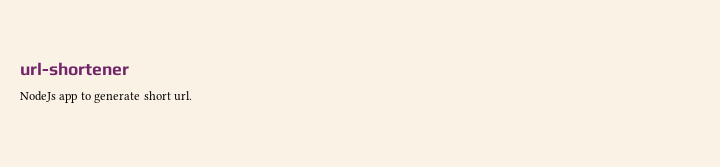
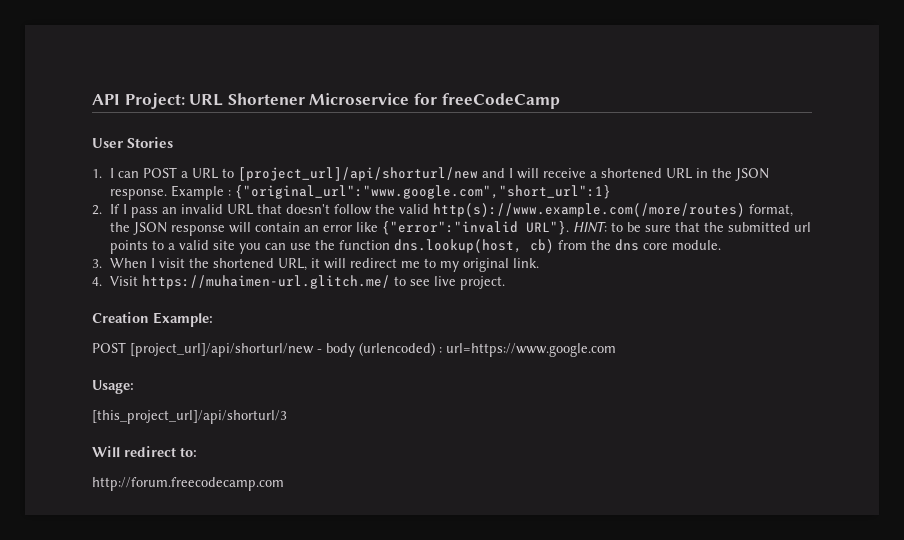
- url-shortener
- NodeJs app to generate short url.
+ API Project: URL Shortener Microservice for freeCodeCamp
+ User Stories
+ 1. I can POST a URL to [project_url]/api/shorturl/new and I will receive a shortened URL in the JSON response. Example : {"original_url":"www.google.com","short_url":1}
+ 2. If I pass an invalid URL that doesn't follow the valid http(s)://www.example.com(/more/routes) format, the JSON response will contain an error like {"error":"invalid URL"}. HINT: to be sure that the submitted url points to a valid site you can use the function dns.lookup(host, cb) from the dns core module.
+ 3. When I visit the shortened URL, it will redirect me to my original link.
+ 4. Visit https://muhaimen-url.glitch.me/ to see live project.
+ Creation Example:
+ POST [project_url]/api/shorturl/new - body (urlencoded) : url=https://www.google.com
+ Usage:
+ [this_project_url]/api/shorturl/3
+ Will redirect to:
+ http://forum.freecodecamp.com

